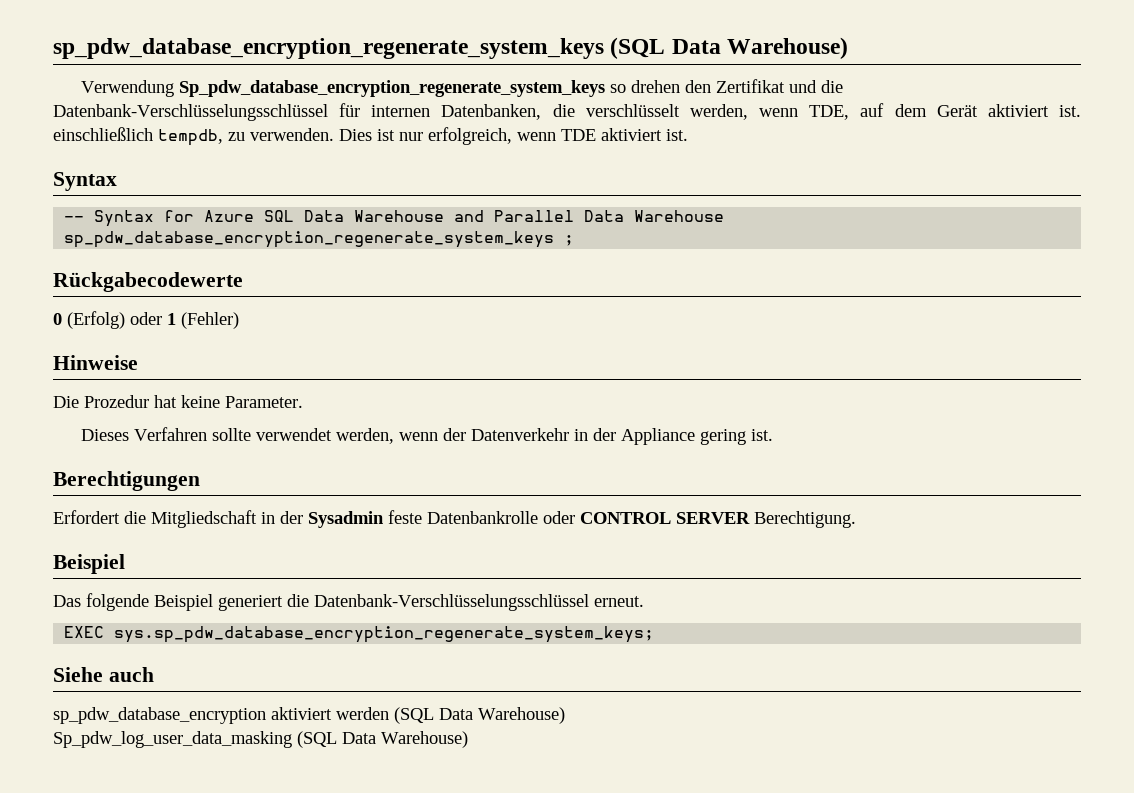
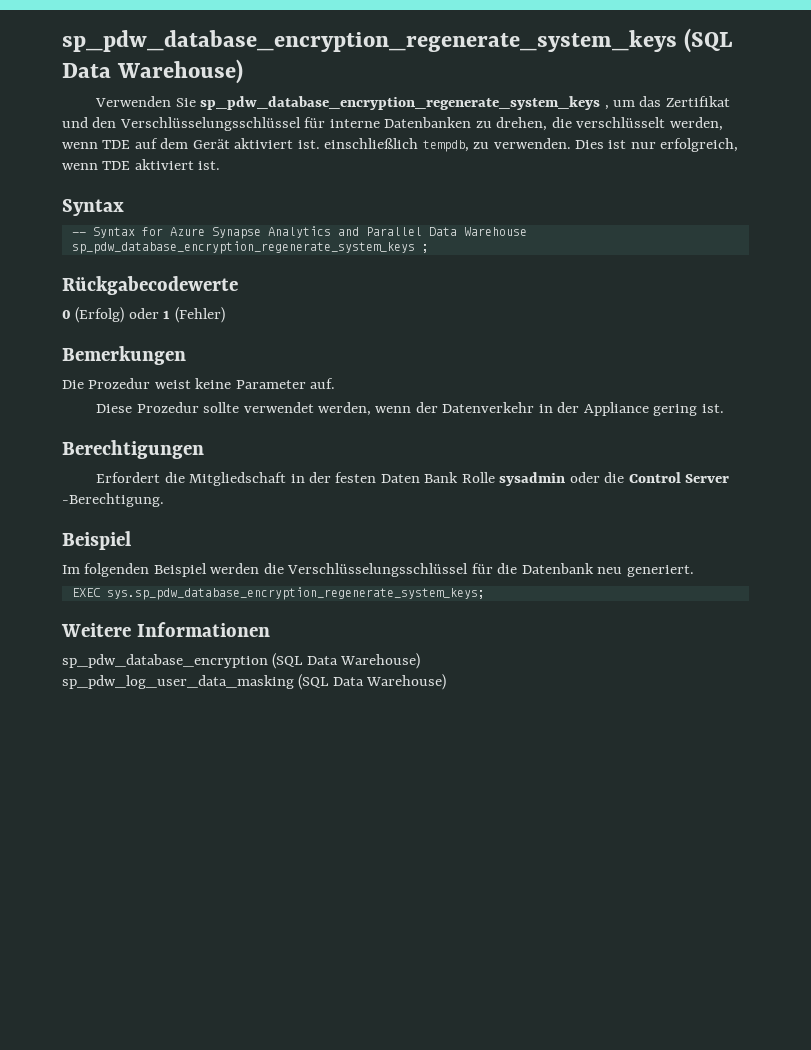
- Verwendung Sp_pdw_database_encryption_regenerate_system_keys so drehen den Zertifikat und die Datenbank-Verschlüsselungsschlüssel für internen Datenbanken, die verschlüsselt werden, wenn TDE, auf dem Gerät aktiviert ist. einschließlich tempdb, zu verwenden.
+ Verwenden Sie sp_pdw_database_encryption_regenerate_system_keys , um das Zertifikat und den Verschlüsselungsschlüssel für interne Datenbanken zu drehen, die verschlüsselt werden, wenn TDE auf dem Gerät aktiviert ist. einschließlich tempdb, zu verwenden.
- -- Syntax for Azure SQL Data Warehouse and Parallel Data Warehouse
+ -- Syntax for Azure Synapse Analytics and Parallel Data Warehouse
- Hinweise
+ Bemerkungen
- Die Prozedur hat keine Parameter.
- Dieses Verfahren sollte verwendet werden, wenn der Datenverkehr in der Appliance gering ist.
+ Die Prozedur weist keine Parameter auf.
+ Diese Prozedur sollte verwendet werden, wenn der Datenverkehr in der Appliance gering ist.
- Erfordert die Mitgliedschaft in der Sysadmin feste Datenbankrolle oder CONTROL SERVER Berechtigung.
+ Erfordert die Mitgliedschaft in der festen Daten Bank Rolle sysadmin oder die Control Server -Berechtigung.
  Beispiel
- Das folgende Beispiel generiert die Datenbank-Verschlüsselungsschlüssel erneut.
+ Im folgenden Beispiel werden die Verschlüsselungsschlüssel für die Datenbank neu generiert.
- Siehe auch
+ Weitere Informationen
- sp_pdw_database_encryption aktiviert werden (SQL Data Warehouse)
- Sp_pdw_log_user_data_masking (SQL Data Warehouse)
+ sp_pdw_database_encryption (SQL Data Warehouse)
+ sp_pdw_log_user_data_masking (SQL Data Warehouse)

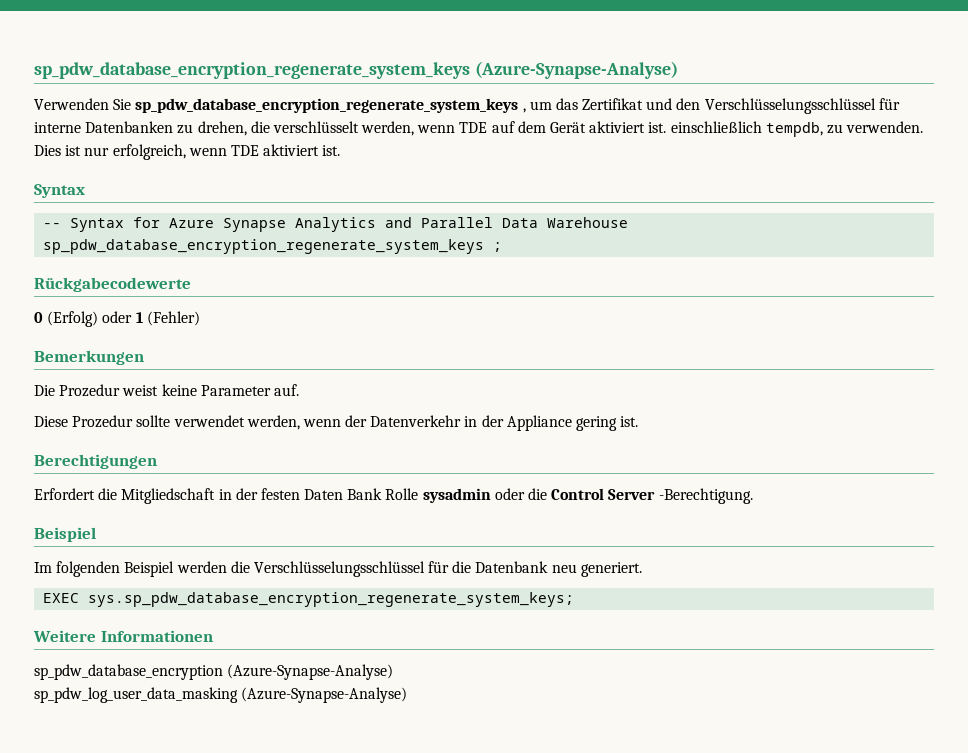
- sp_pdw_database_encryption_regenerate_system_keys (SQL Data Warehouse)
+ sp_pdw_database_encryption_regenerate_system_keys (Azure-Synapse-Analyse)
- sp_pdw_database_encryption (SQL Data Warehouse)
- sp_pdw_log_user_data_masking (SQL Data Warehouse)
+ sp_pdw_database_encryption (Azure-Synapse-Analyse)
+ sp_pdw_log_user_data_masking (Azure-Synapse-Analyse)

